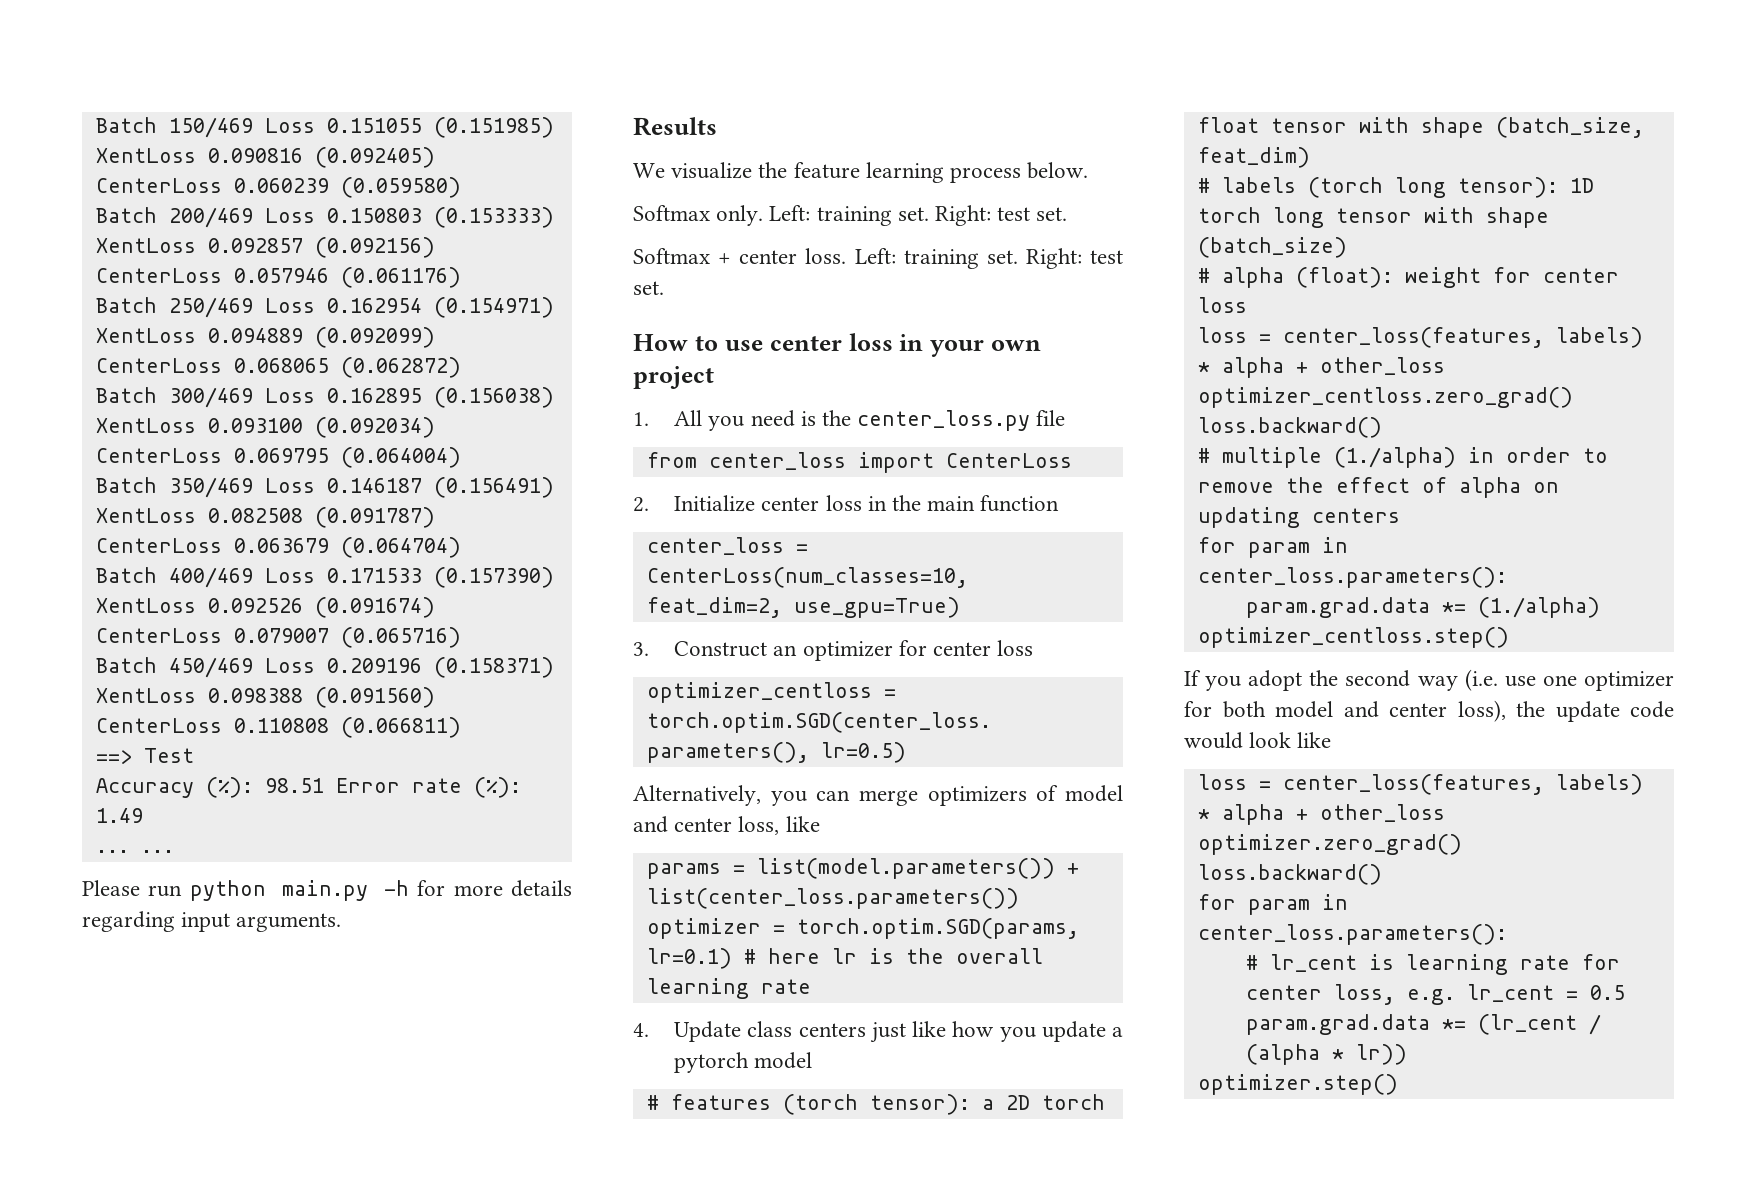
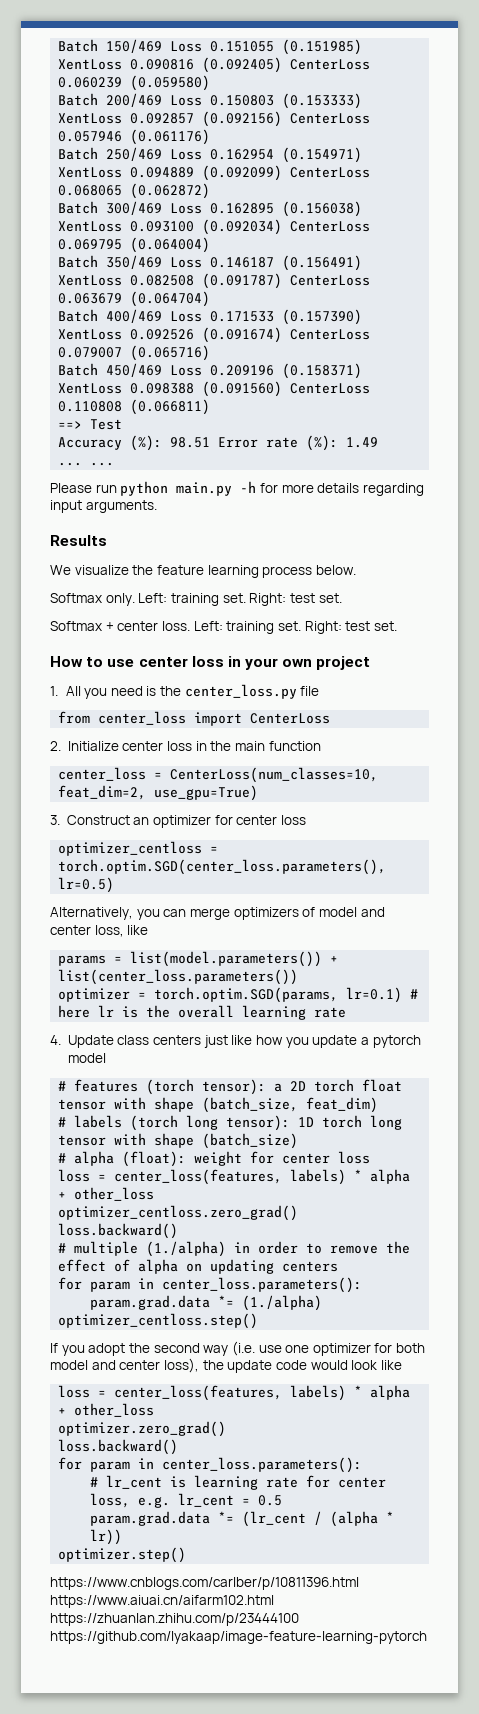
+ https://www.cnblogs.com/carlber/p/10811396.html https://www.aiuai.cn/aifarm102.html https://zhuanlan.zhihu.com/p/23444100 https://github.com/lyakaap/image-feature-learning-pytorch

